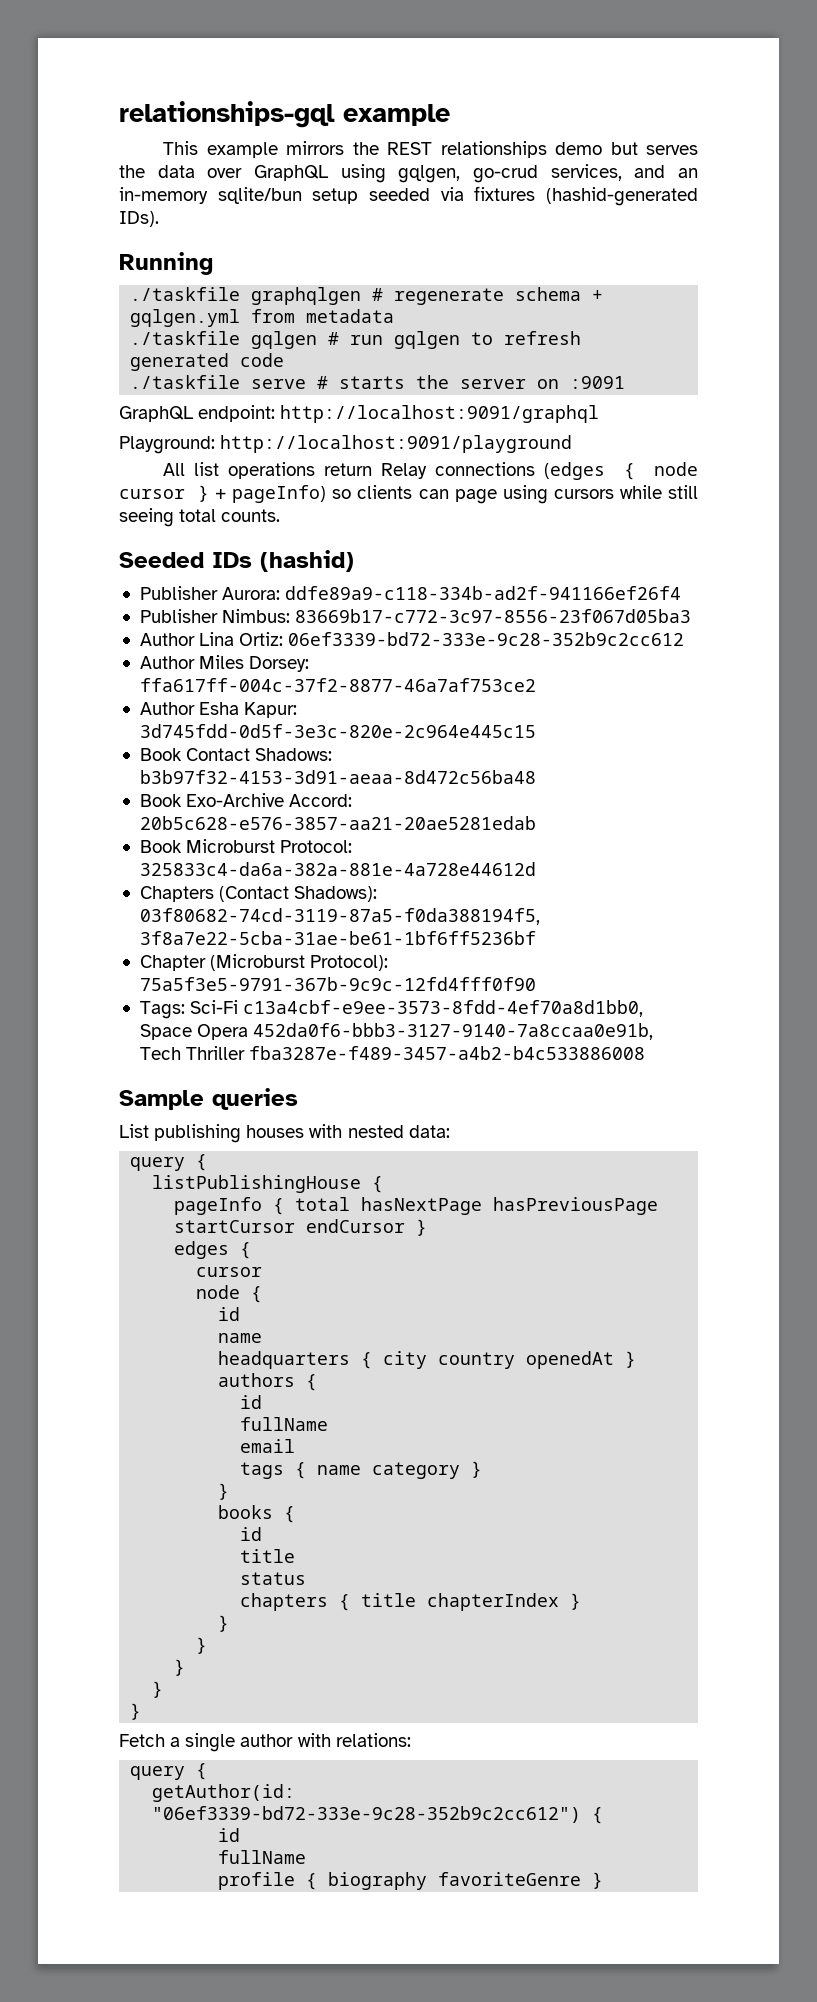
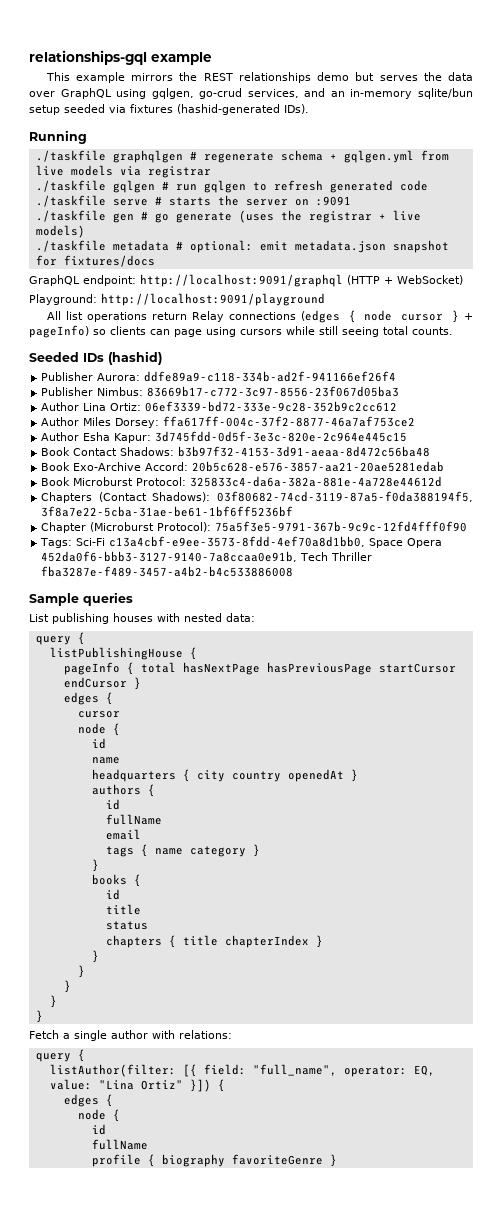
- ./taskfile graphqlgen # regenerate schema + gqlgen.yml from metadata
+ ./taskfile graphqlgen # regenerate schema + gqlgen.yml from live models via registrar
+ ./taskfile gen # go generate (uses the registrar + live models)
+ ./taskfile metadata # optional: emit metadata.json snapshot for fixtures/docs
- GraphQL endpoint: http://localhost:9091/graphql
+ GraphQL endpoint: http://localhost:9091/graphql (HTTP + WebSocket)
- getAuthor(id: "06ef3339-bd72-333e-9c28-352b9c2cc612") {
+ listAuthor(filter: [{ field: "full_name", operator: EQ, value: "Lina Ortiz" }]) {
+ edges {
+ node {

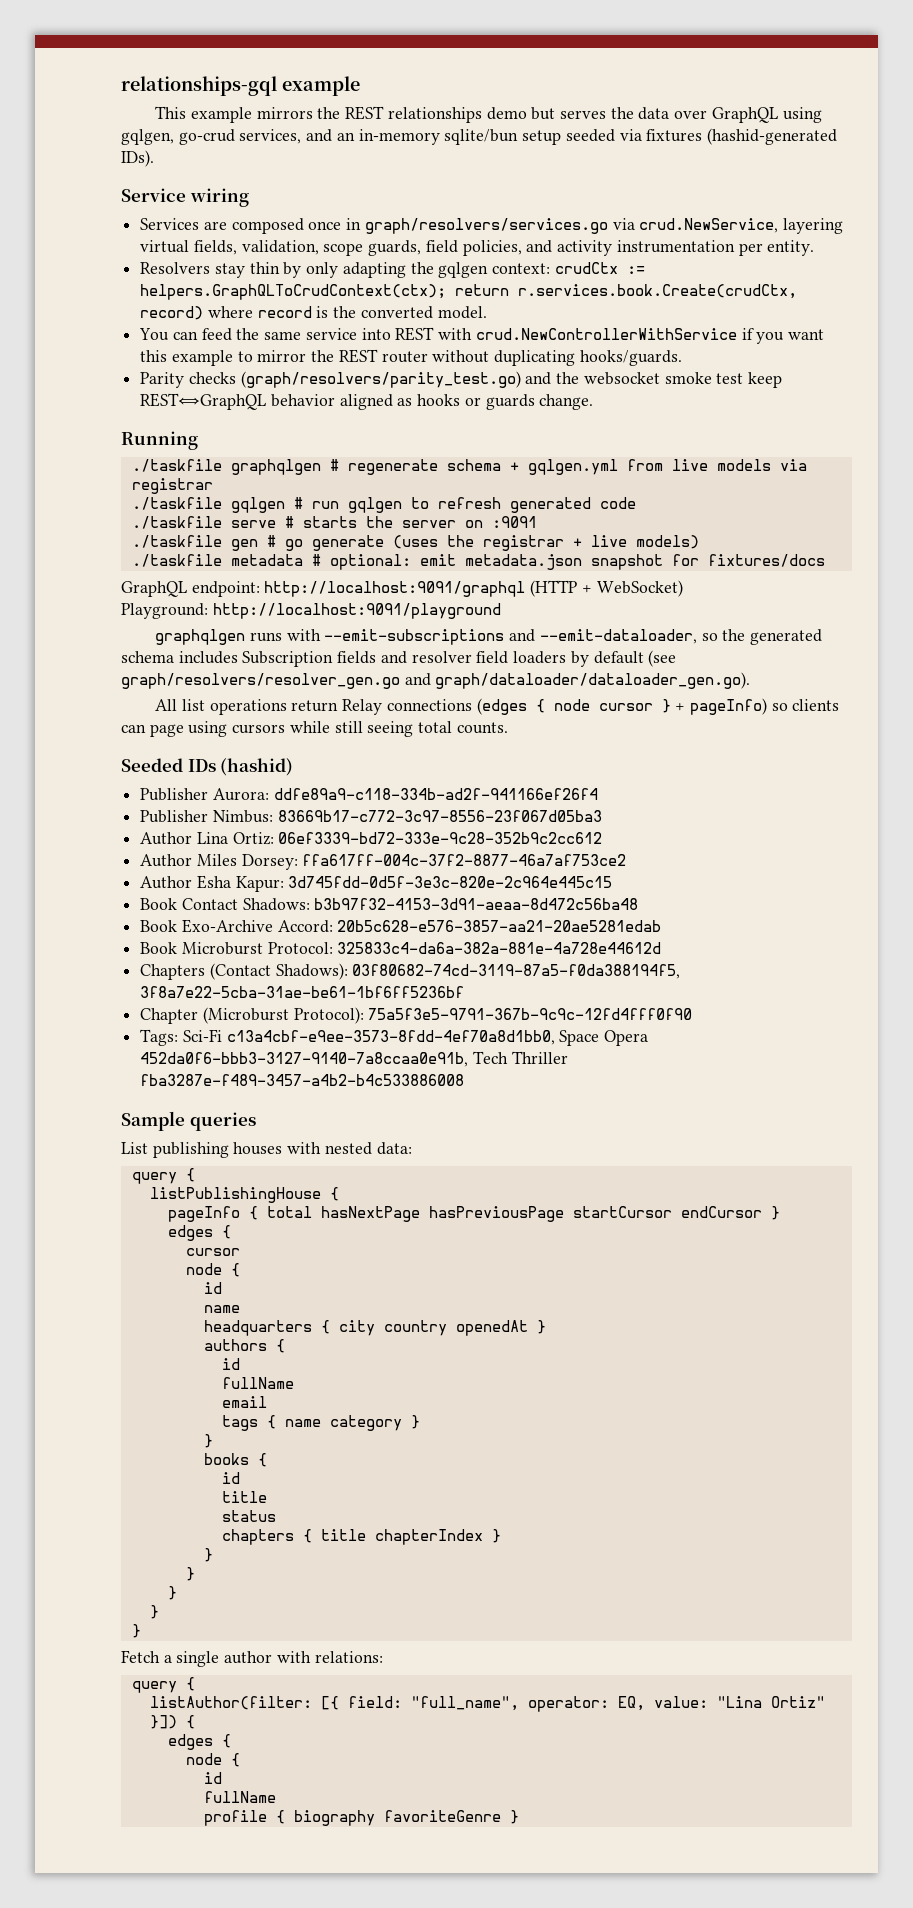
+ Service wiring
+ Services are composed once in graph/resolvers/services.go via crud.NewService, layering virtual fields, validation, scope guards, field policies, and activity instrumentation per entity.
+ Resolvers stay thin by only adapting the gqlgen context: crudCtx := helpers.GraphQLToCrudContext(ctx); return r.services.book.Create(crudCtx, record) where record is the converted model.
+ You can feed the same service into REST with crud.NewControllerWithService if you want this example to mirror the REST router without duplicating hooks/guards.
+ Parity checks (graph/resolvers/parity_test.go) and the websocket smoke test keep REST⇔GraphQL behavior aligned as hooks or guards change.
+ graphqlgen runs with --emit-subscriptions and --emit-dataloader, so the generated schema includes Subscription fields and resolver field loaders by default (see graph/resolvers/resolver_gen.go and graph/dataloader/dataloader_gen.go).

